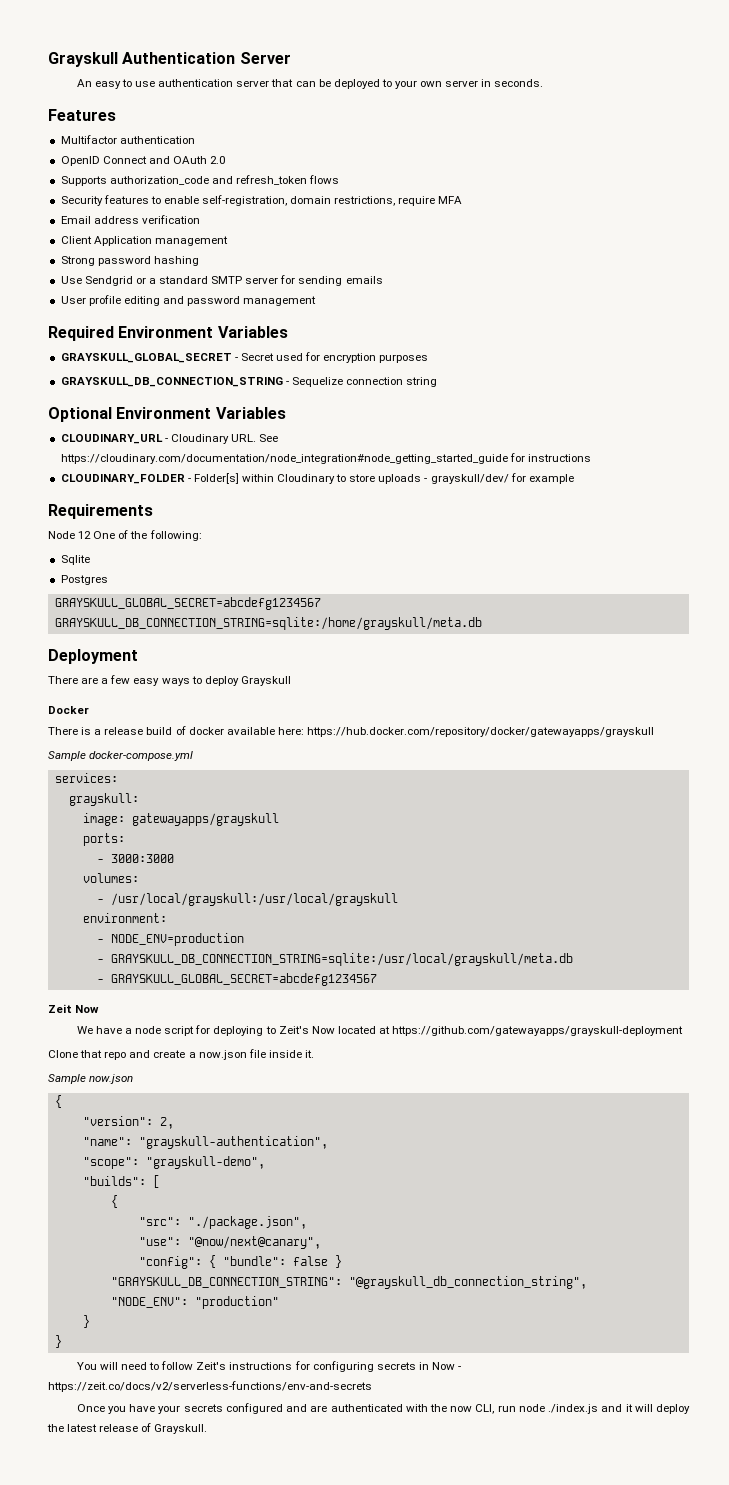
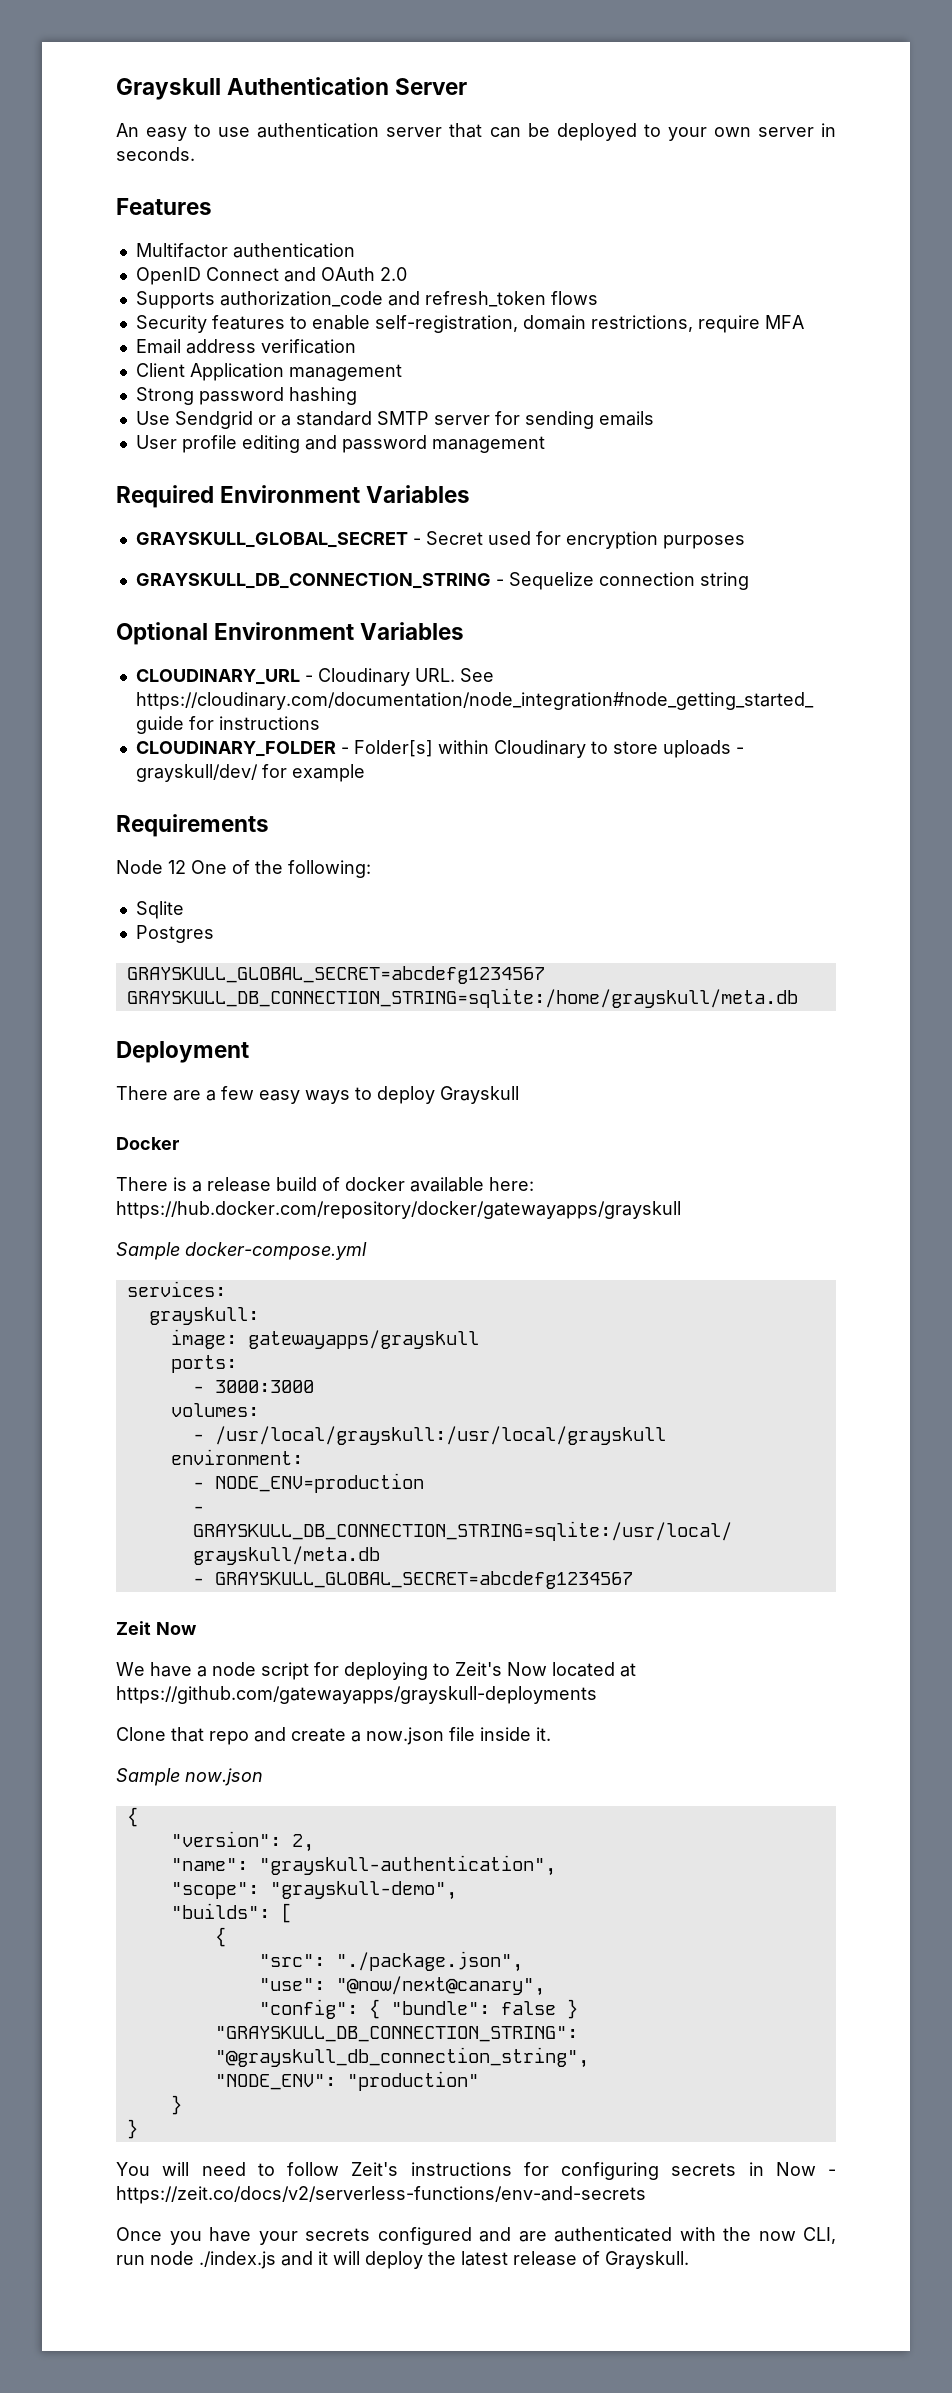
- We have a node script for deploying to Zeit's Now located at https://github.com/gatewayapps/grayskull-deployment
+ We have a node script for deploying to Zeit's Now located at https://github.com/gatewayapps/grayskull-deployments

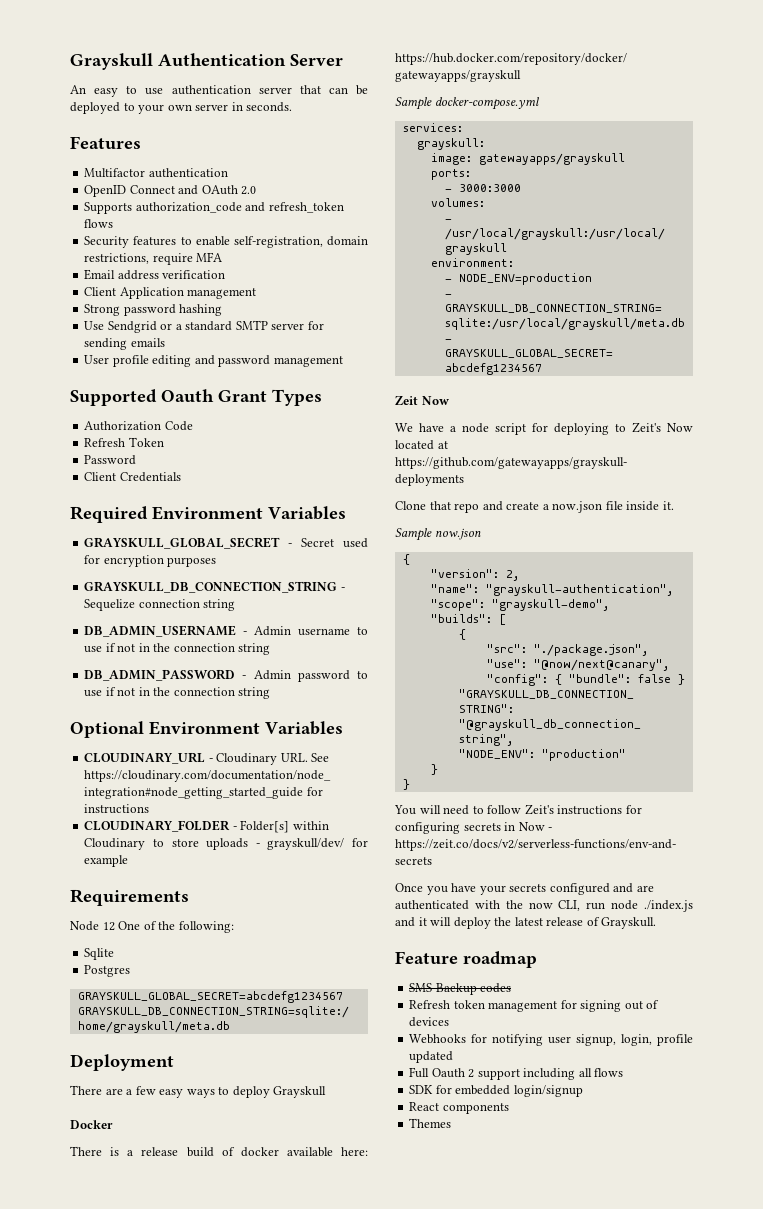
+ Supported Oauth Grant Types
+ Authorization Code
+ Refresh Token
+ Password
+ Client Credentials
+ DB_ADMIN_USERNAME - Admin username to use if not in the connection string
+ DB_ADMIN_PASSWORD - Admin password to use if not in the connection string
+ Feature roadmap
+ SMS Backup codes
+ Refresh token management for signing out of devices
+ Webhooks for notifying user signup, login, profile updated
+ Full Oauth 2 support including all flows
+ SDK for embedded login/signup
+ React components
+ Themes

